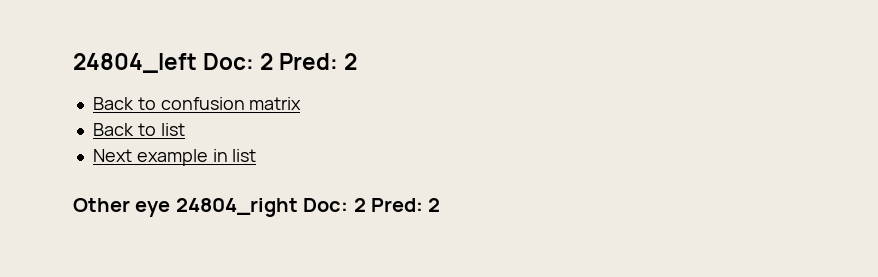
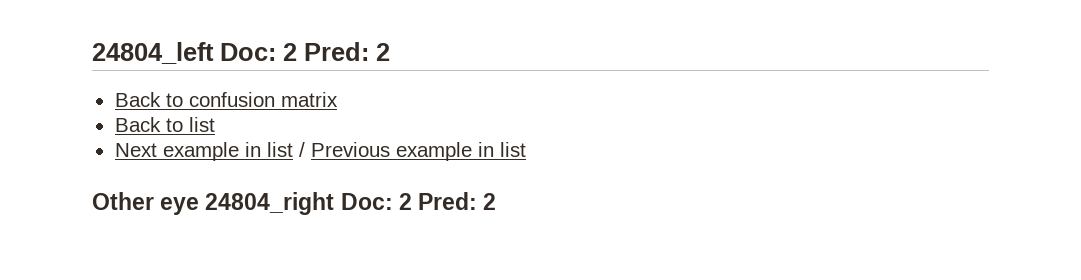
- Next example in list
+ Next example in list / Previous example in list

